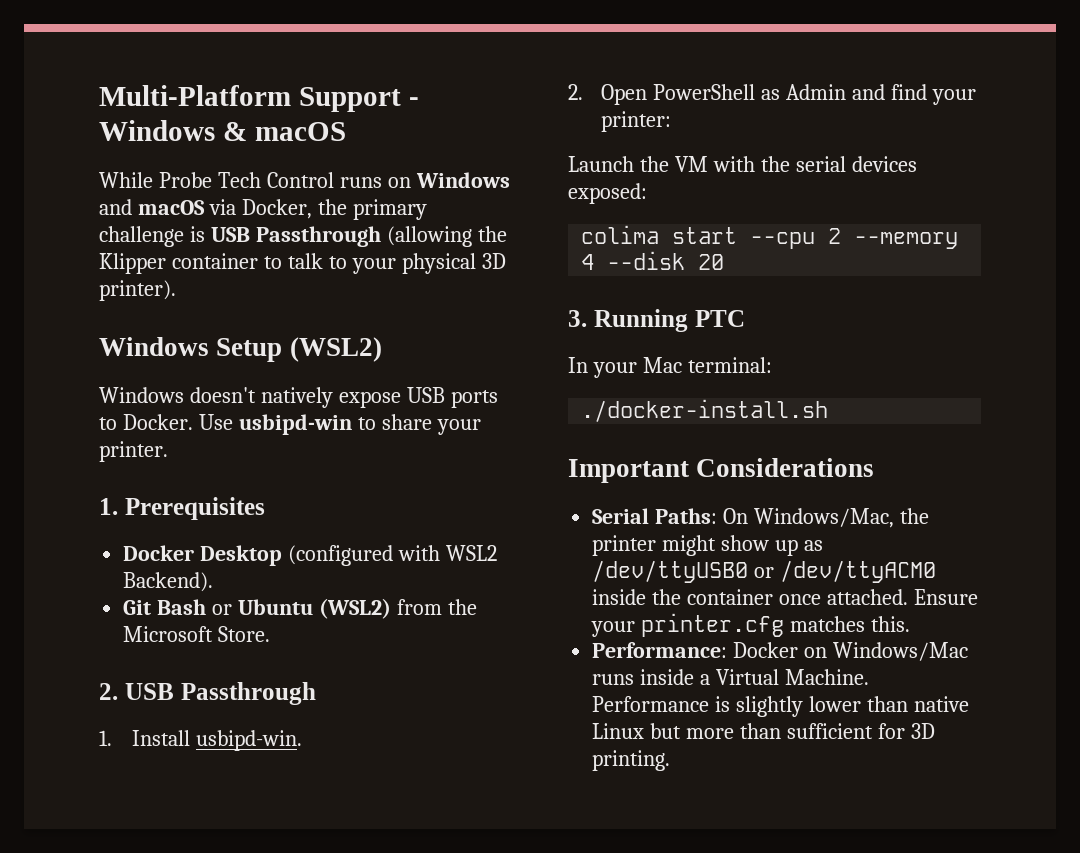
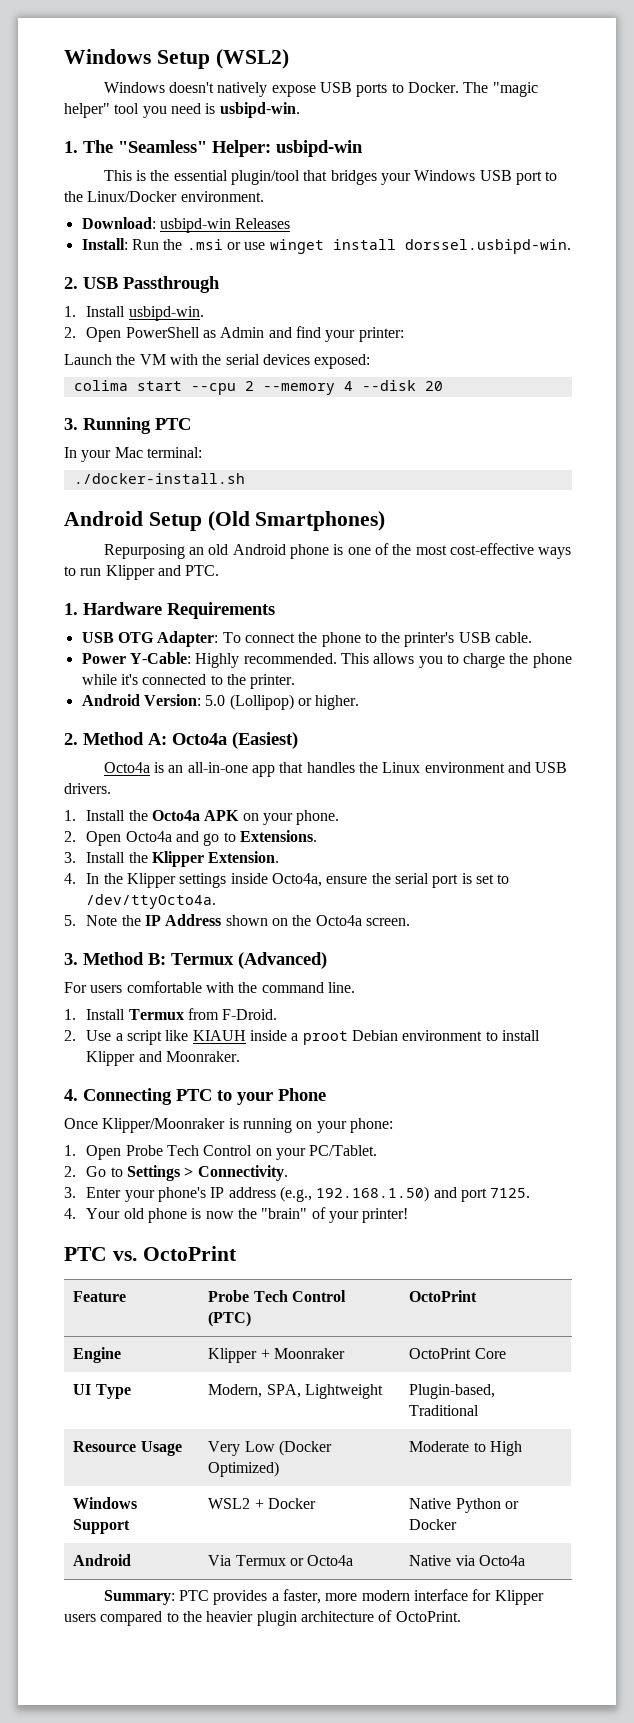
- Multi-Platform Support - Windows & macOS
- While Probe Tech Control runs on Windows and macOS via Docker, the primary challenge is USB Passthrough (allowing the Klipper container to talk to your physical 3D printer).
- Use usbipd-win to share your printer.
- 1. Prerequisites
- Docker Desktop (configured with WSL2 Backend).
- Git Bash or Ubuntu (WSL2) from the Microsoft Store.
+ The "magic helper" tool you need is usbipd-win.
+ 1. The "Seamless" Helper: usbipd-win
+ This is the essential plugin/tool that bridges your Windows USB port to the Linux/Docker environment.
+ Download: usbipd-win Releases
+ Install: Run the .msi or use winget install dorssel.usbipd-win.
- Important Considerations
- Serial Paths: On Windows/Mac, the printer might show up as /dev/ttyUSB0 or /dev/ttyACM0 inside the container once attached. Ensure your printer.cfg matches this.
- Performance: Docker on Windows/Mac runs inside a Virtual Machine. Performance is slightly lower than native Linux but more than sufficient for 3D printing.
+ Android Setup (Old Smartphones)
+ Repurposing an old Android phone is one of the most cost-effective ways to run Klipper and PTC.
+ 1. Hardware Requirements
+ USB OTG Adapter: To connect the phone to the printer's USB cable.
+ Power Y-Cable: Highly recommended. This allows you to charge the phone while it's connected to the printer.
+ Android Version: 5.0 (Lollipop) or higher.
+ 2. Method A: Octo4a (Easiest)
+ Octo4a is an all-in-one app that handles the Linux environment and USB drivers.
+ 1. Install the Octo4a APK on your phone.
+ 2. Open Octo4a and go to Extensions.
+ 3. Install the Klipper Extension.
+ 4. In the Klipper settings inside Octo4a, ensure the serial port is set to /dev/ttyOcto4a.
+ 5. Note the IP Address shown on the Octo4a screen.
+ 3. Method B: Termux (Advanced)
+ For users comfortable with the command line.
+ 1. Install Termux from F-Droid.
+ 2. Use a script like KIAUH inside a proot Debian environment to install Klipper and Moonraker.
+ 4. Connecting PTC to your Phone
+ Once Klipper/Moonraker is running on your phone:
+ 1. Open Probe Tech Control on your PC/Tablet.
+ 2. Go to Settings > Connectivity.
+ 3. Enter your phone's IP address (e.g., 192.168.1.50) and port 7125.
+ 4. Your old phone is now the "brain" of your printer!
+ PTC vs. OctoPrint
+ Feature | Probe Tech Control (PTC) | OctoPrint
+ Engine | Klipper + Moonraker | OctoPrint Core
+ UI Type | Modern, SPA, Lightweight | Plugin-based, Traditional
+ Resource Usage | Very Low (Docker Optimized) | Moderate to High
+ Windows Support | WSL2 + Docker | Native Python or Docker
+ Android | Via Termux or Octo4a | Native via Octo4a
+ Summary: PTC provides a faster, more modern interface for Klipper users compared to the heavier plugin architecture of OctoPrint.

